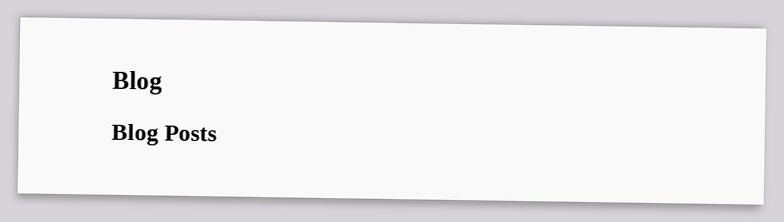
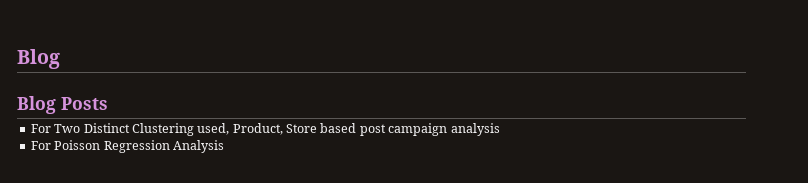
+ For Two Distinct Clustering used, Product, Store based post campaign analysis
+ For Poisson Regression Analysis

